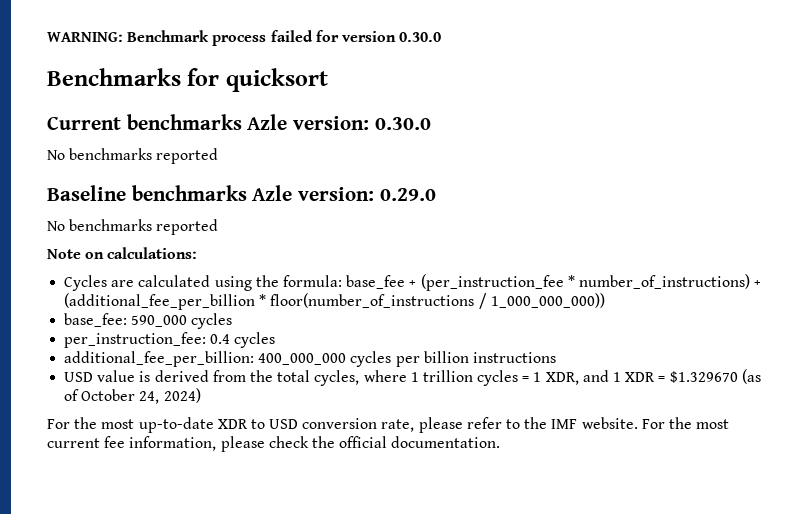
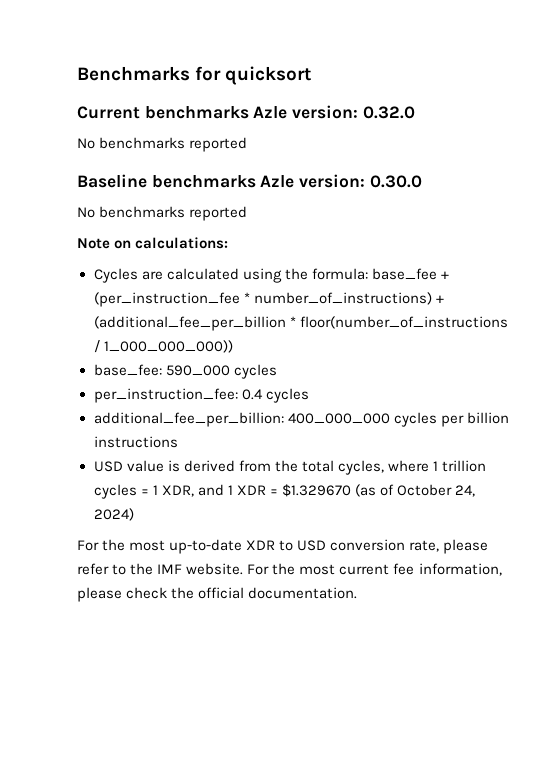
- WARNING: Benchmark process failed for version 0.30.0
- Current benchmarks Azle version: 0.30.0
+ Current benchmarks Azle version: 0.32.0
- Baseline benchmarks Azle version: 0.29.0
+ Baseline benchmarks Azle version: 0.30.0

